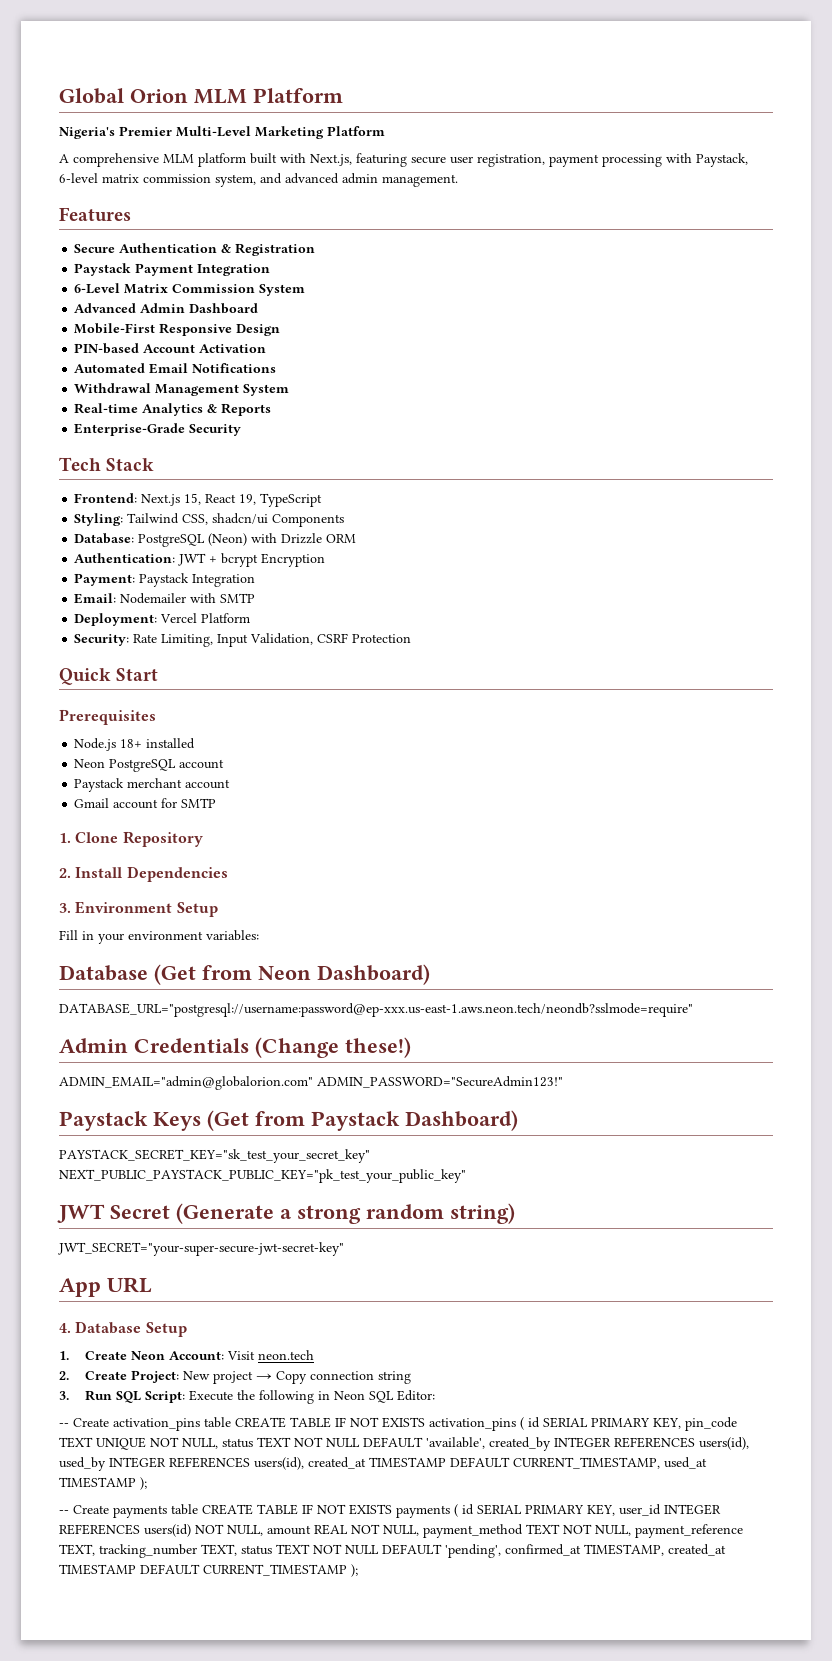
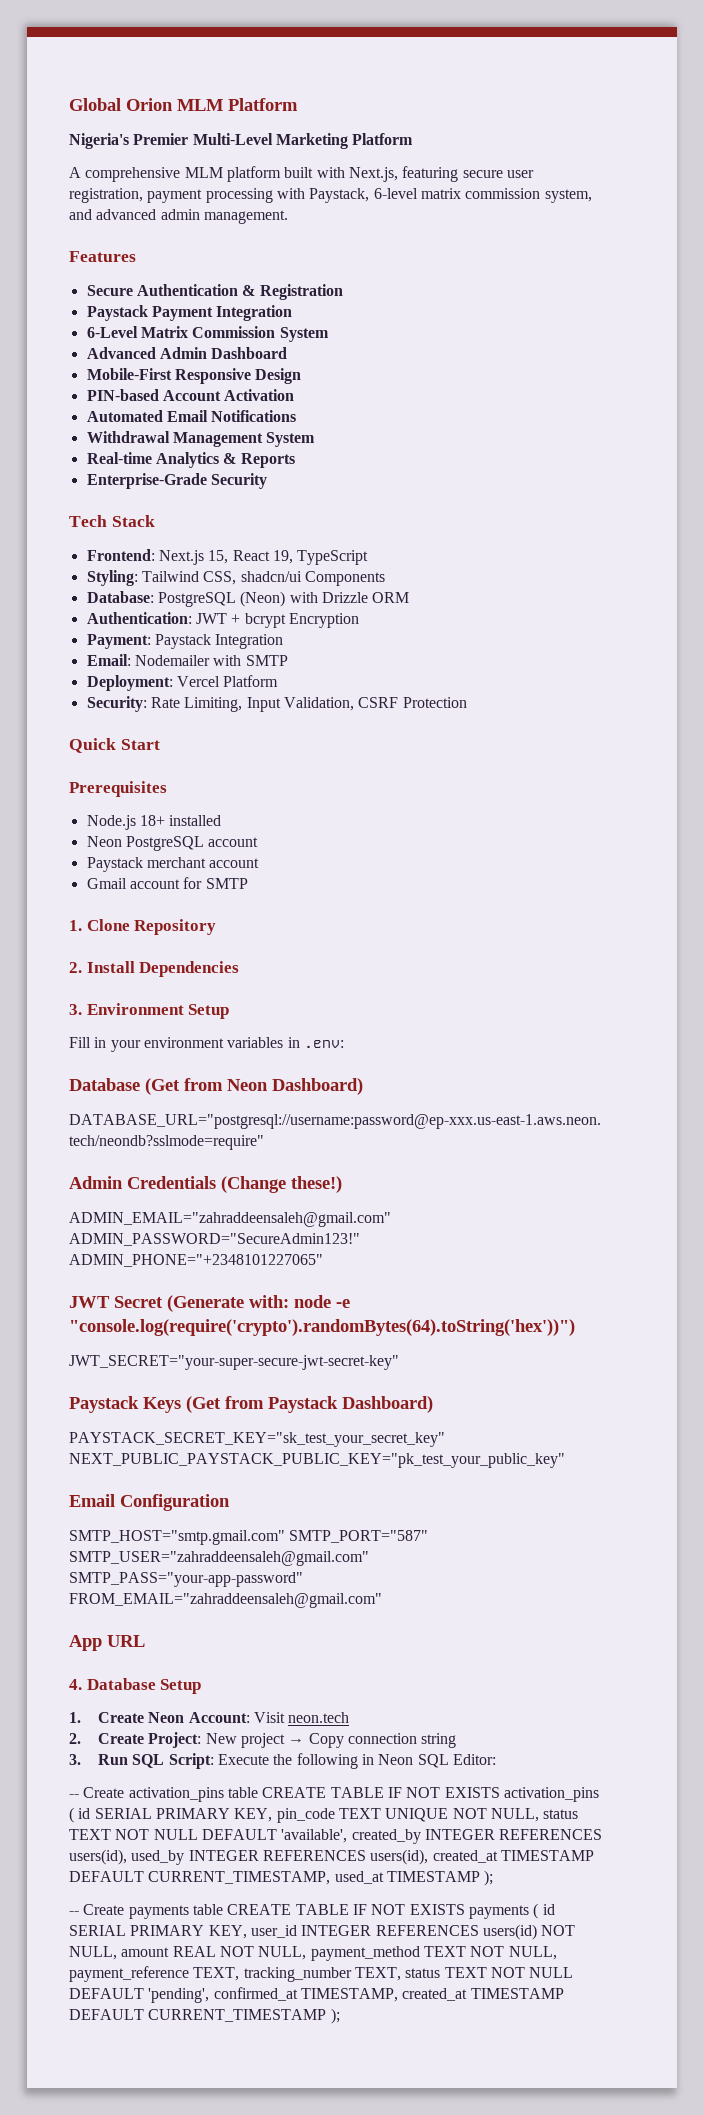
- Fill in your environment variables:
+ Fill in your environment variables in .env:
- ADMIN_EMAIL="admin@globalorion.com" ADMIN_PASSWORD="SecureAdmin123!"
+ ADMIN_EMAIL="zahraddeensaleh@gmail.com" ADMIN_PASSWORD="SecureAdmin123!" ADMIN_PHONE="+2348101227065"
+ JWT Secret (Generate with: node -e "console.log(require('crypto').randomBytes(64).toString('hex'))")
+ JWT_SECRET="your-super-secure-jwt-secret-key"
- JWT Secret (Generate a strong random string)
- JWT_SECRET="your-super-secure-jwt-secret-key"
+ Email Configuration
+ SMTP_HOST="smtp.gmail.com" SMTP_PORT="587" SMTP_USER="zahraddeensaleh@gmail.com" SMTP_PASS="your-app-password" FROM_EMAIL="zahraddeensaleh@gmail.com"

